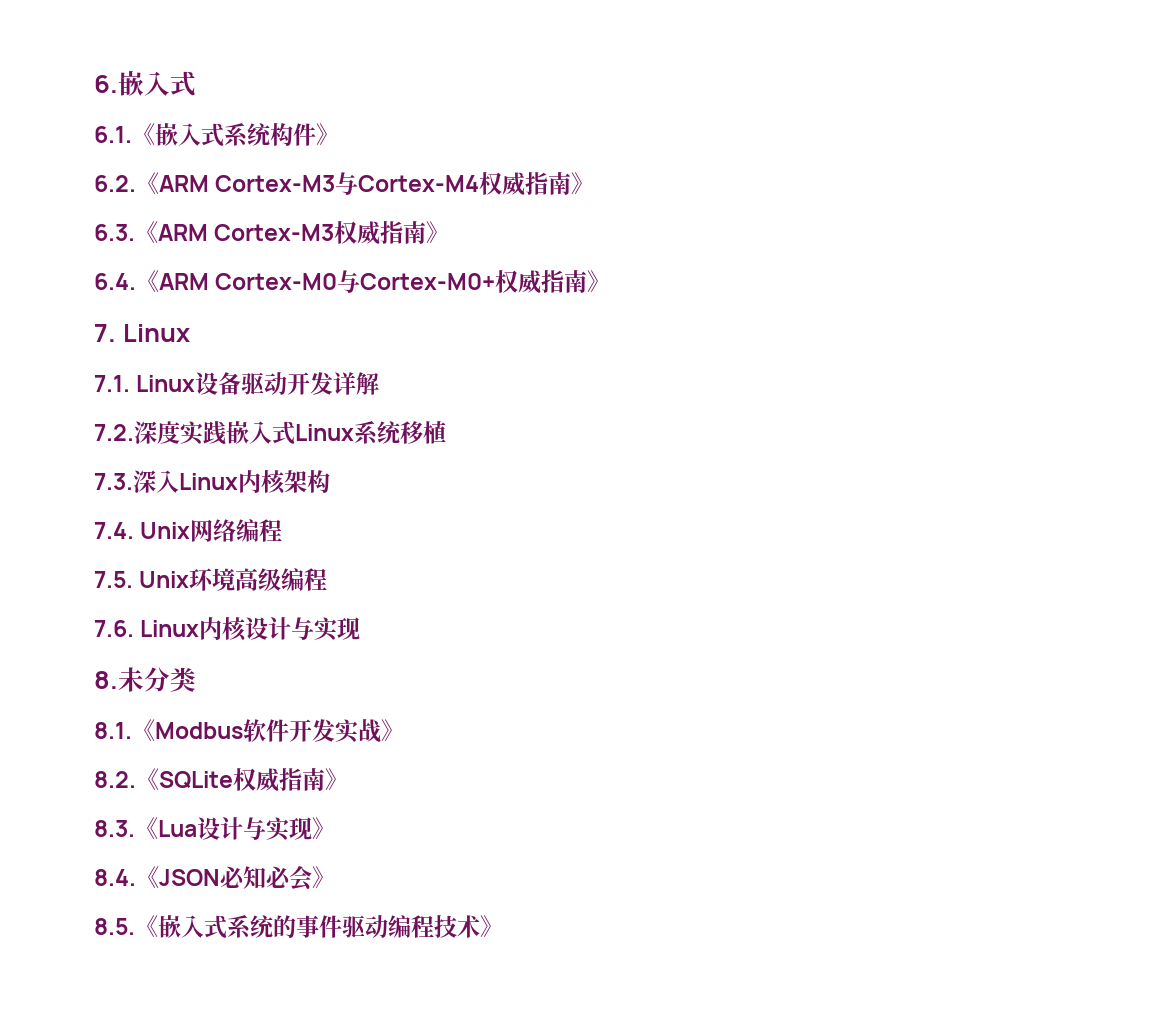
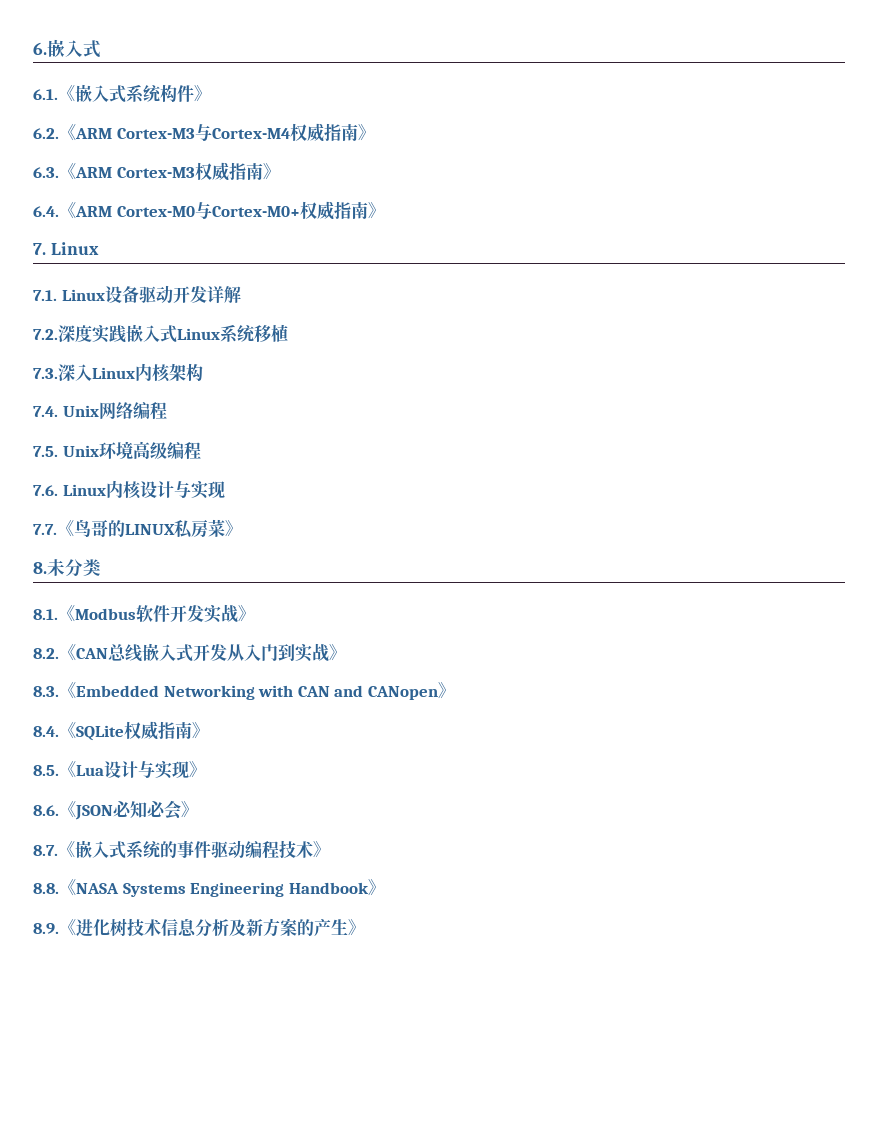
+ 7.7.《鸟哥的LINUX私房菜》
- 8.2.《SQLite权威指南》
+ 8.2.《CAN总线嵌入式开发从入门到实战》
+ 8.3.《Embedded Networking with CAN and CANopen》
+ 8.4.《SQLite权威指南》
- 8.3.《Lua设计与实现》
+ 8.5.《Lua设计与实现》
- 8.4.《JSON必知必会》
+ 8.6.《JSON必知必会》
- 8.5.《嵌入式系统的事件驱动编程技术》
+ 8.7.《嵌入式系统的事件驱动编程技术》
+ 8.8.《NASA Systems Engineering Handbook》
+ 8.9.《进化树技术信息分析及新方案的产生》

